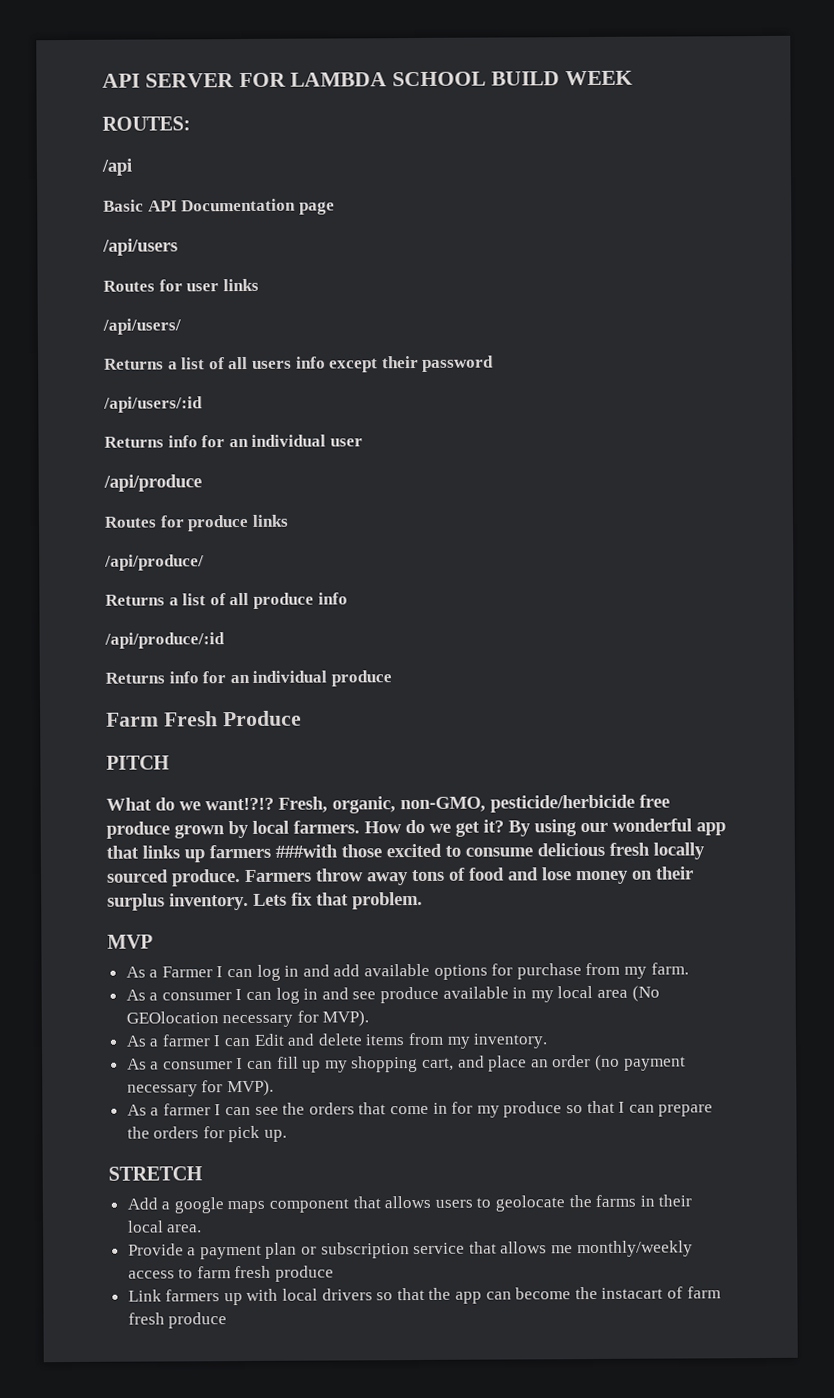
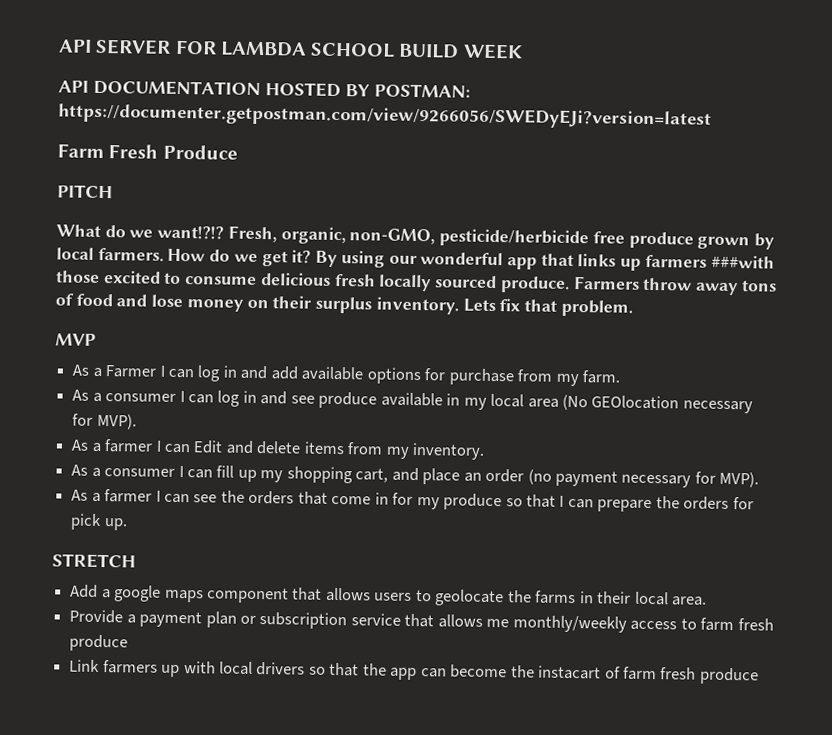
- ROUTES:
- /api
- Basic API Documentation page
- /api/users
- Routes for user links
- /api/users/
- Returns a list of all users info except their password
- /api/users/:id
- Returns info for an individual user
- /api/produce
- Routes for produce links
- /api/produce/
- Returns a list of all produce info
- /api/produce/:id
- Returns info for an individual produce
+ API DOCUMENTATION HOSTED BY POSTMAN: https://documenter.getpostman.com/view/9266056/SWEDyEJi?version=latest

